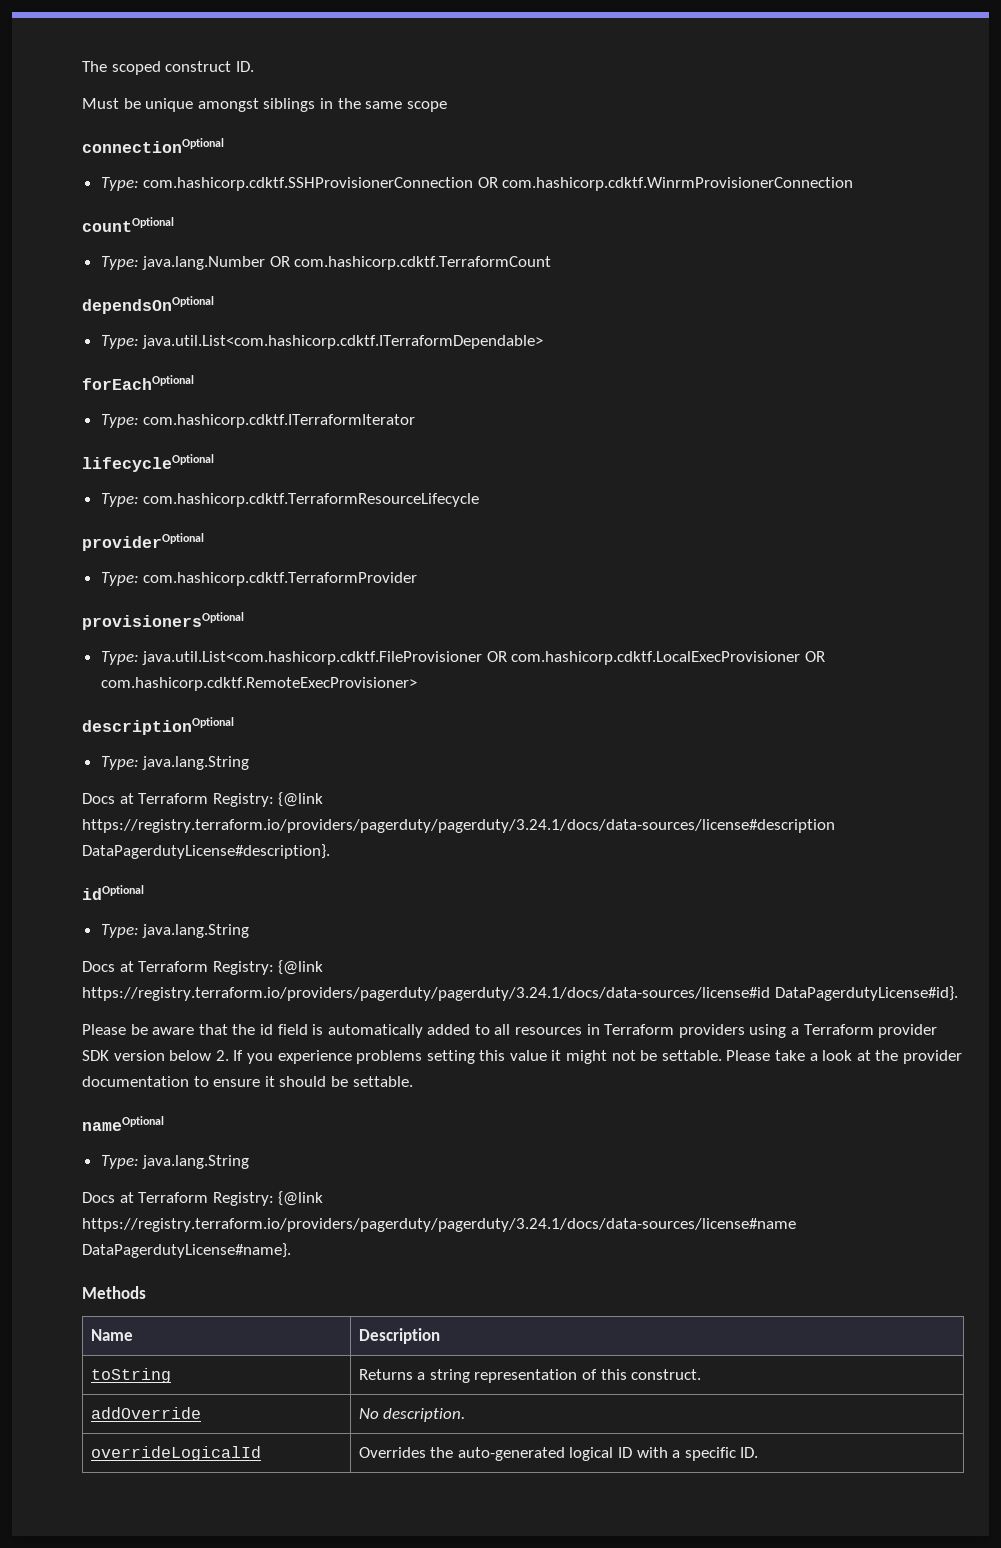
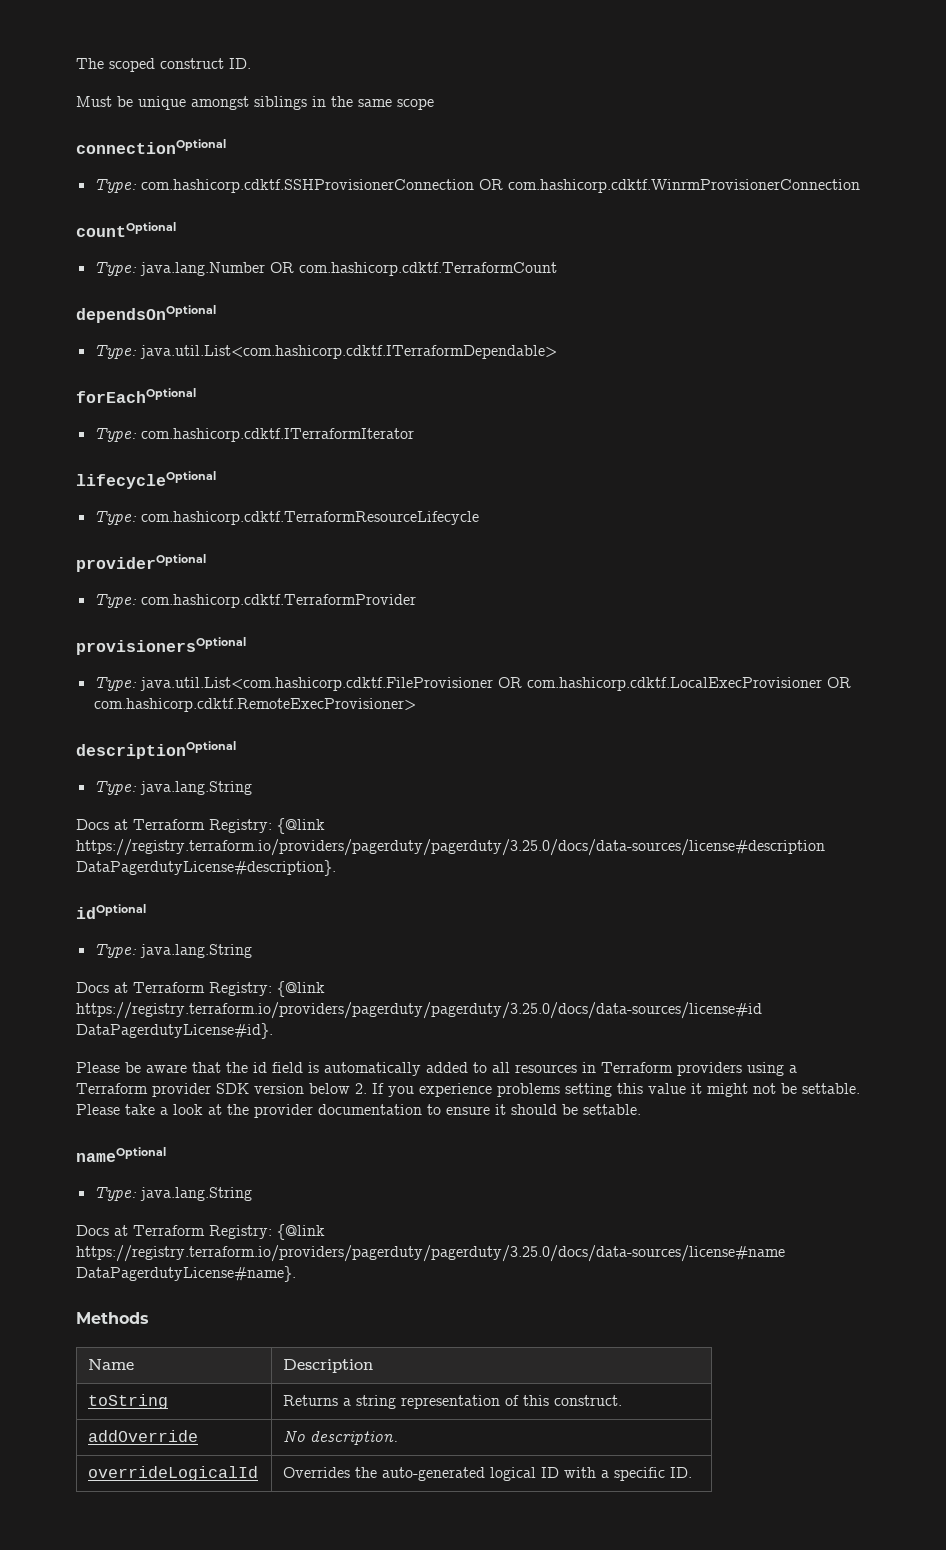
- Docs at Terraform Registry: {@link https://registry.terraform.io/providers/pagerduty/pagerduty/3.24.1/docs/data-sources/license#description DataPagerdutyLicense#description}.
+ Docs at Terraform Registry: {@link https://registry.terraform.io/providers/pagerduty/pagerduty/3.25.0/docs/data-sources/license#description DataPagerdutyLicense#description}.
- Docs at Terraform Registry: {@link https://registry.terraform.io/providers/pagerduty/pagerduty/3.24.1/docs/data-sources/license#id DataPagerdutyLicense#id}.
+ Docs at Terraform Registry: {@link https://registry.terraform.io/providers/pagerduty/pagerduty/3.25.0/docs/data-sources/license#id DataPagerdutyLicense#id}.
- Docs at Terraform Registry: {@link https://registry.terraform.io/providers/pagerduty/pagerduty/3.24.1/docs/data-sources/license#name DataPagerdutyLicense#name}.
+ Docs at Terraform Registry: {@link https://registry.terraform.io/providers/pagerduty/pagerduty/3.25.0/docs/data-sources/license#name DataPagerdutyLicense#name}.

